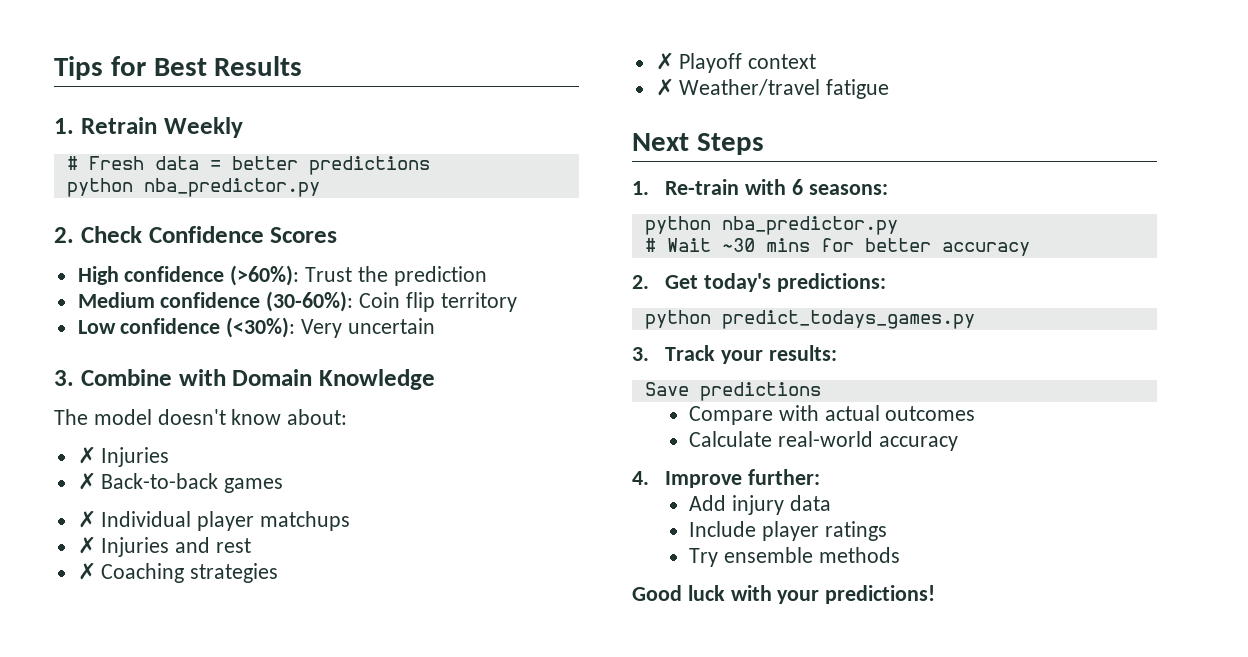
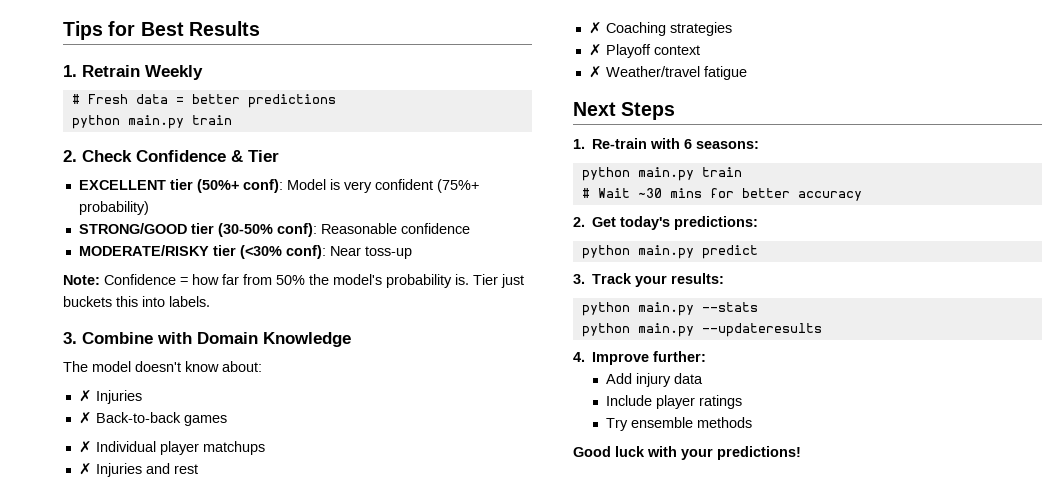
  # Fresh data = better predictions
- python nba_predictor.py
+ python main.py train
- 2. Check Confidence Scores
- High confidence (>60%): Trust the prediction
- Medium confidence (30-60%): Coin flip territory
- Low confidence (<30%): Very uncertain
+ 2. Check Confidence & Tier
+ EXCELLENT tier (50%+ conf): Model is very confident (75%+ probability)
+ STRONG/GOOD tier (30-50% conf): Reasonable confidence
+ MODERATE/RISKY tier (<30% conf): Near toss-up
+ Note: Confidence = how far from 50% the model's probability is. Tier just buckets this into labels.
  1. Re-train with 6 seasons:
- python nba_predictor.py
+ python main.py train
- python predict_todays_games.py
+ python main.py predict
- Save predictions
- Compare with actual outcomes
- Calculate real-world accuracy
+ python main.py --stats
+ python main.py --updateresults

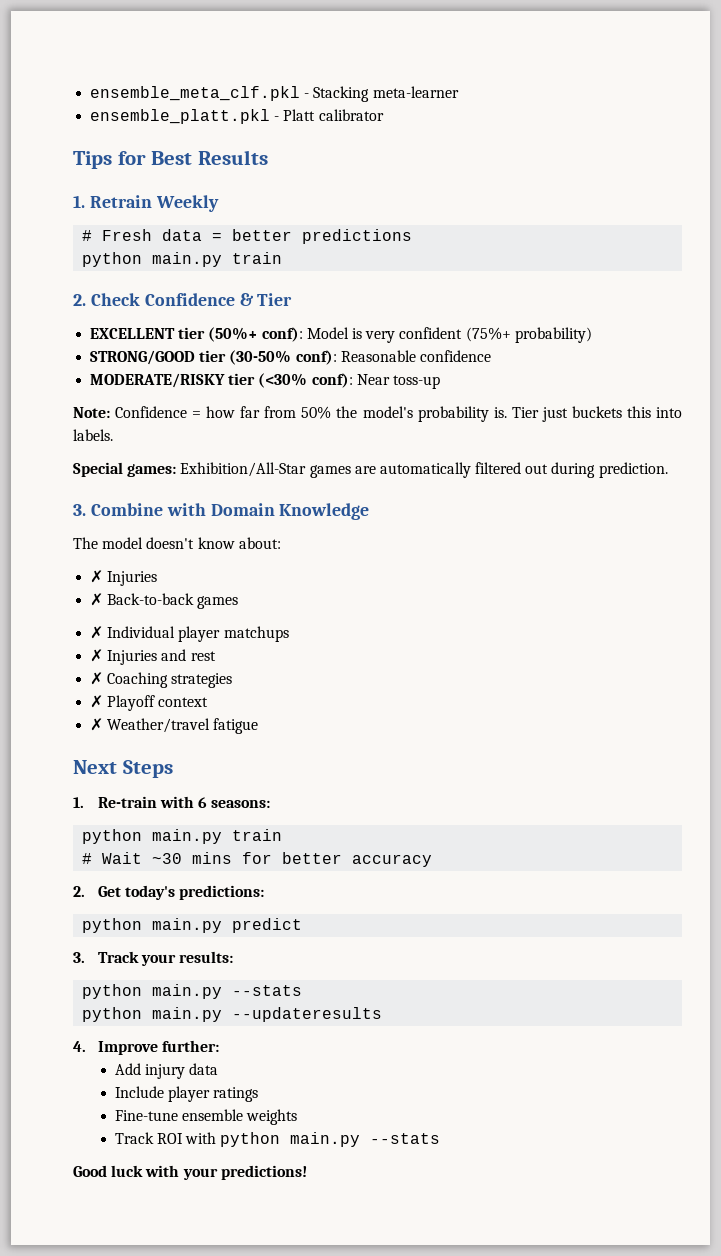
+ ensemble_meta_clf.pkl - Stacking meta-learner
+ ensemble_platt.pkl - Platt calibrator
+ Special games: Exhibition/All-Star games are automatically filtered out during prediction.
- Try ensemble methods
+ Fine-tune ensemble weights
+ Track ROI with python main.py --stats

